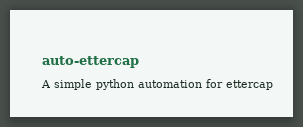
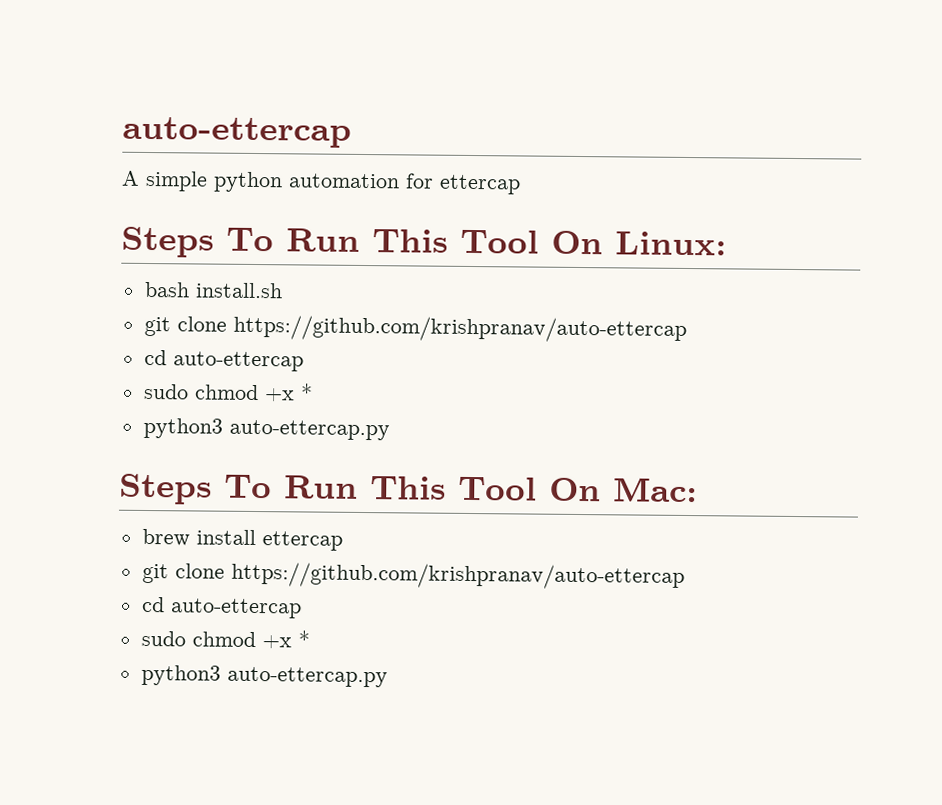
+ Steps To Run This Tool On Linux:
+ bash install.sh
+ git clone https://github.com/krishpranav/auto-ettercap
+ cd auto-ettercap
+ sudo chmod +x *
+ python3 auto-ettercap.py
+ Steps To Run This Tool On Mac:
+ brew install ettercap
+ git clone https://github.com/krishpranav/auto-ettercap
+ cd auto-ettercap
+ sudo chmod +x *
+ python3 auto-ettercap.py

